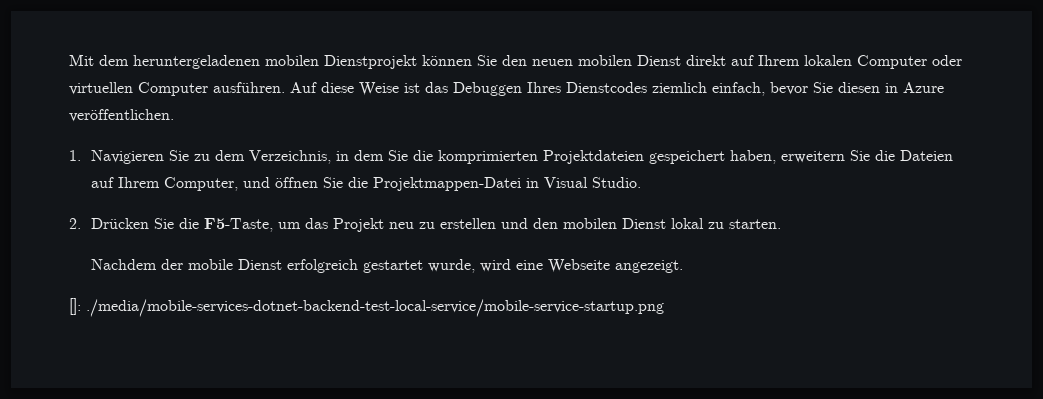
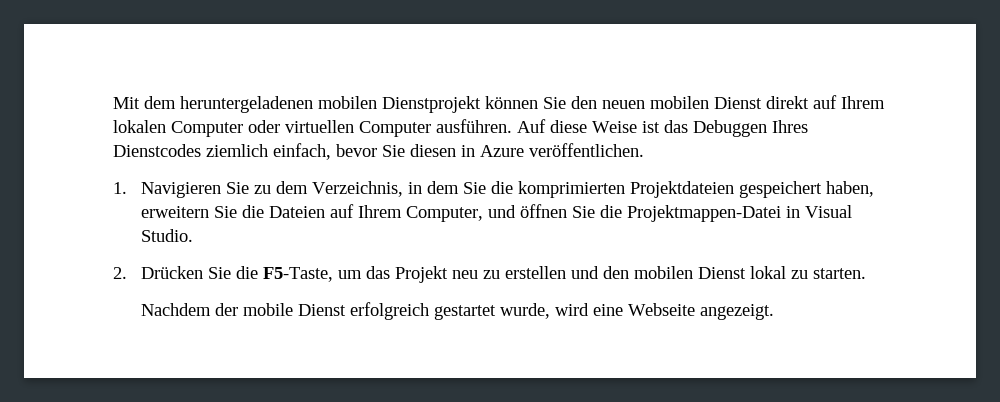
- []: ./media/mobile-services-dotnet-backend-test-local-service/mobile-service-startup.png

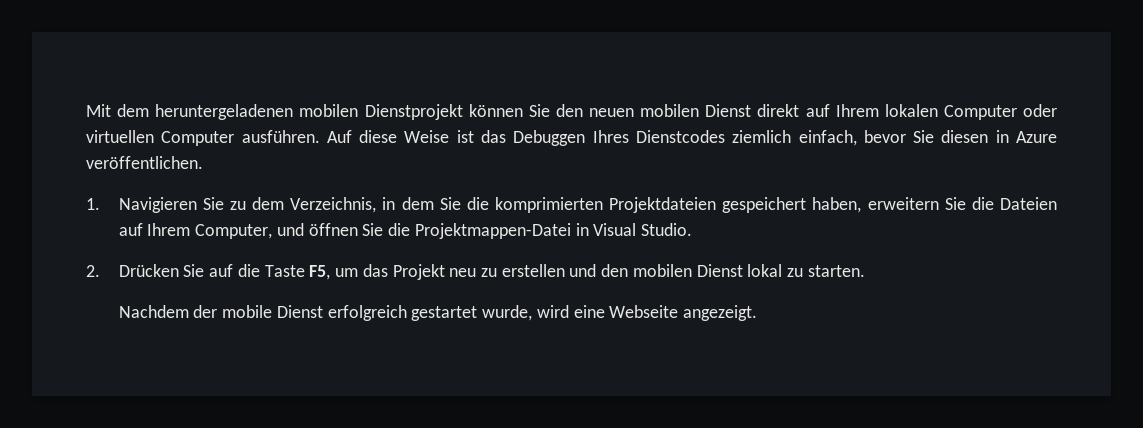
- 2. Drücken Sie die F5-Taste, um das Projekt neu zu erstellen und den mobilen Dienst lokal zu starten.
+ 2. Drücken Sie auf die Taste F5, um das Projekt neu zu erstellen und den mobilen Dienst lokal zu starten.

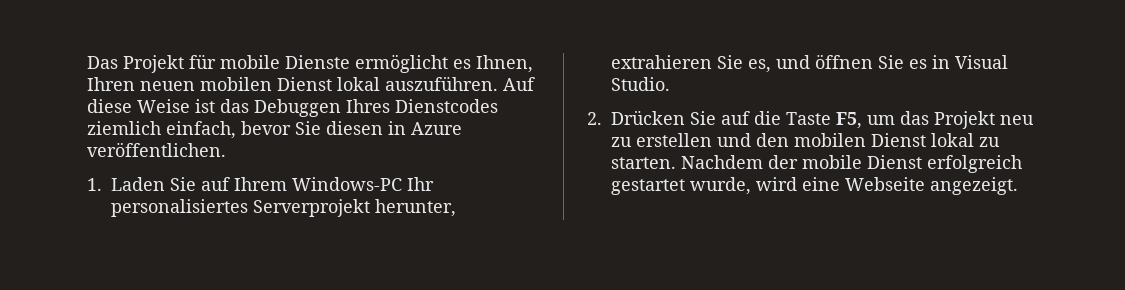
- Mit dem heruntergeladenen mobilen Dienstprojekt können Sie den neuen mobilen Dienst direkt auf Ihrem lokalen Computer oder virtuellen Computer ausführen.
+ Das Projekt für mobile Dienste ermöglicht es Ihnen, Ihren neuen mobilen Dienst lokal auszuführen.
- 1. Navigieren Sie zu dem Verzeichnis, in dem Sie die komprimierten Projektdateien gespeichert haben, erweitern Sie die Dateien auf Ihrem Computer, und öffnen Sie die Projektmappen-Datei in Visual Studio.
+ 1. Laden Sie auf Ihrem Windows-PC Ihr personalisiertes Serverprojekt herunter, extrahieren Sie es, und öffnen Sie es in Visual Studio.
- 2. Drücken Sie auf die Taste F5, um das Projekt neu zu erstellen und den mobilen Dienst lokal zu starten.
- Nachdem der mobile Dienst erfolgreich gestartet wurde, wird eine Webseite angezeigt.
+ 2. Drücken Sie auf die Taste F5, um das Projekt neu zu erstellen und den mobilen Dienst lokal zu starten. Nachdem der mobile Dienst erfolgreich gestartet wurde, wird eine Webseite angezeigt.

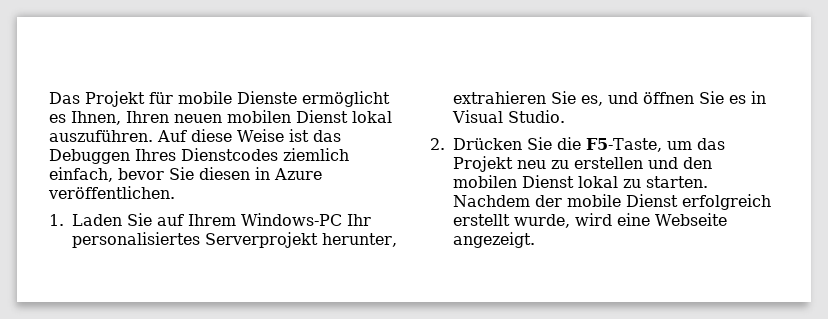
- 2. Drücken Sie auf die Taste F5, um das Projekt neu zu erstellen und den mobilen Dienst lokal zu starten.
+ 2. Drücken Sie die F5-Taste, um das Projekt neu zu erstellen und den mobilen Dienst lokal zu starten.
- Nachdem der mobile Dienst erfolgreich gestartet wurde, wird eine Webseite angezeigt.
+ Nachdem der mobile Dienst erfolgreich erstellt wurde, wird eine Webseite angezeigt.

